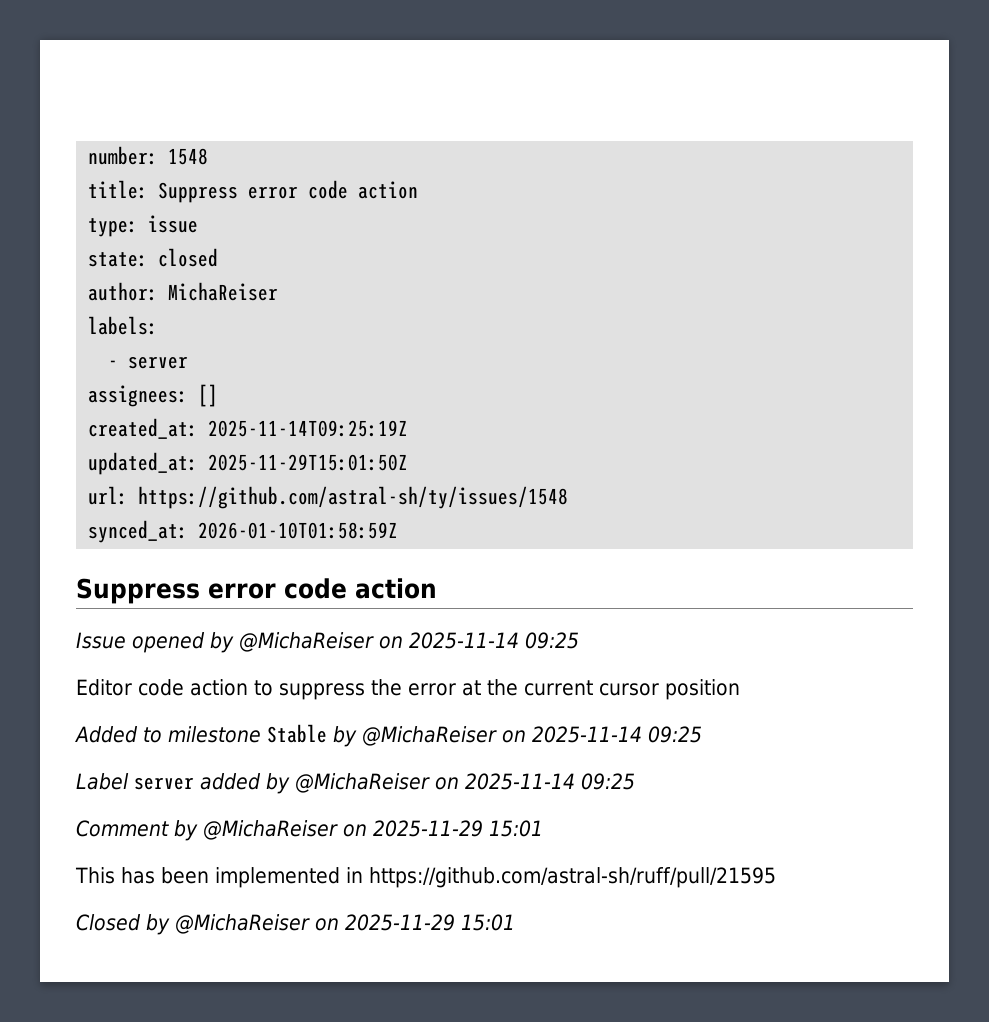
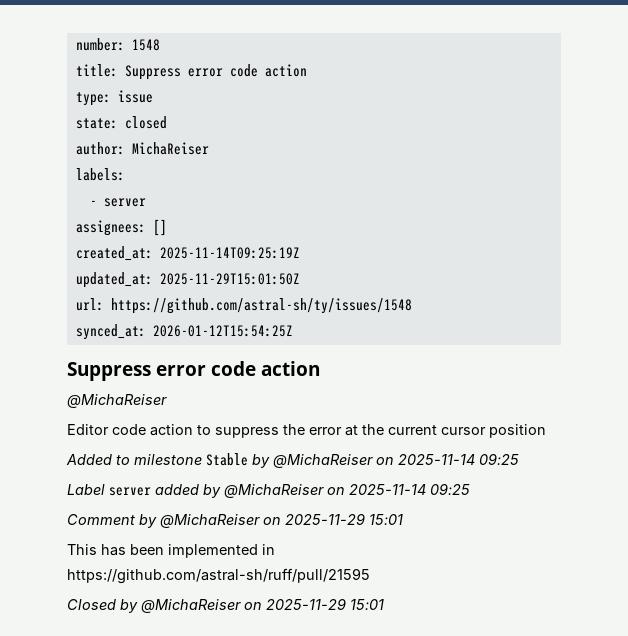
- synced_at: 2026-01-10T01:58:59Z
+ synced_at: 2026-01-12T15:54:25Z
  Suppress error code action
- Issue opened by @MichaReiser on 2025-11-14 09:25
+ @MichaReiser

